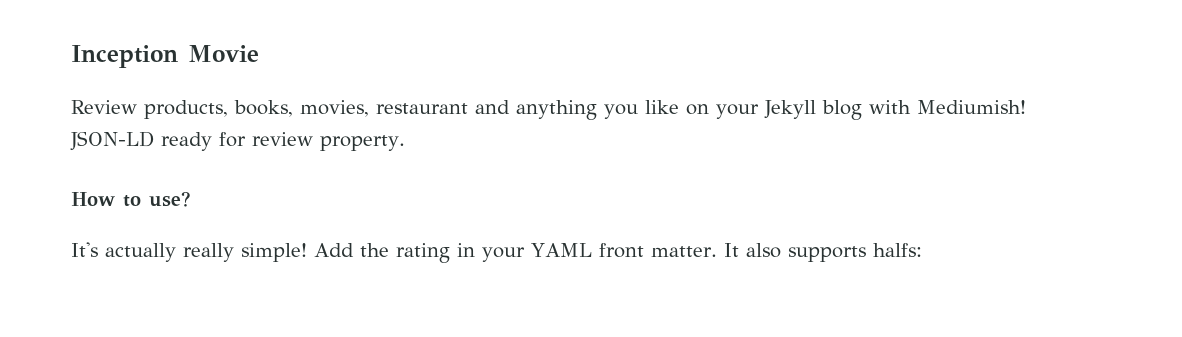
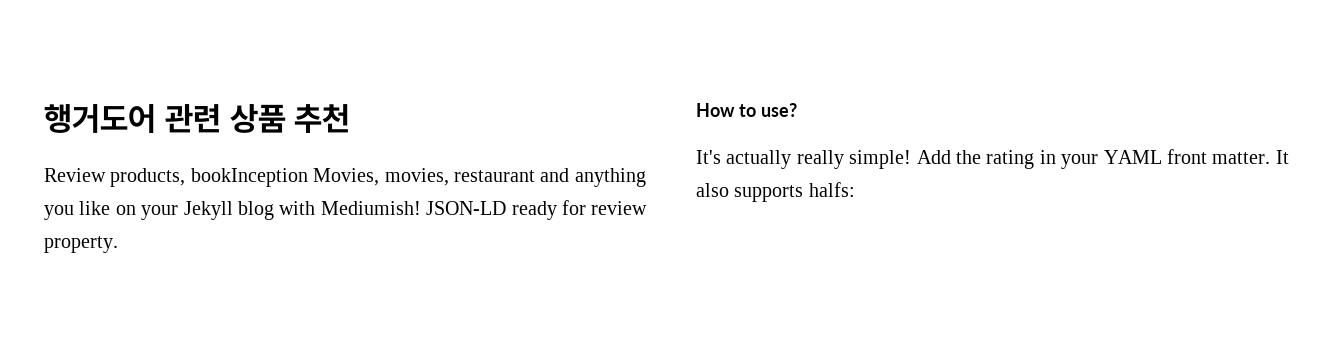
- Inception Movie
+ 행거도어 관련 상품 추천
- Review products, books, movies, restaurant and anything you like on your Jekyll blog with Mediumish!
+ Review products, bookInception Movies, movies, restaurant and anything you like on your Jekyll blog with Mediumish!

